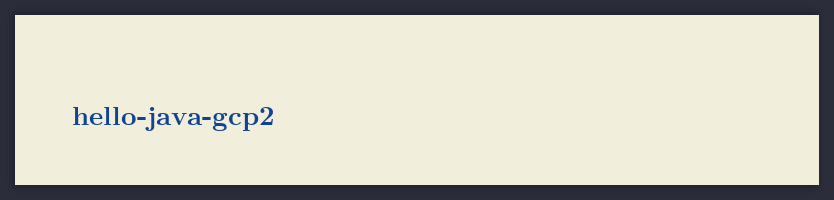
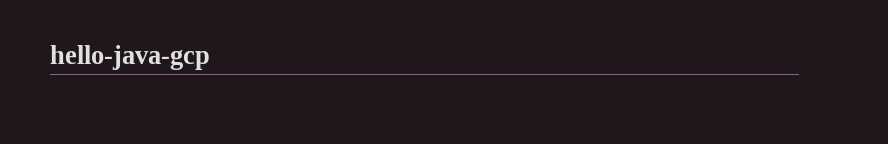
- hello-java-gcp2
+ hello-java-gcp

